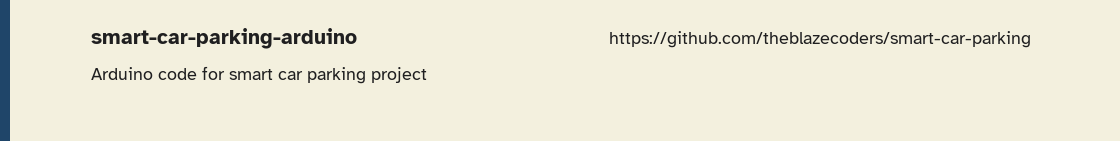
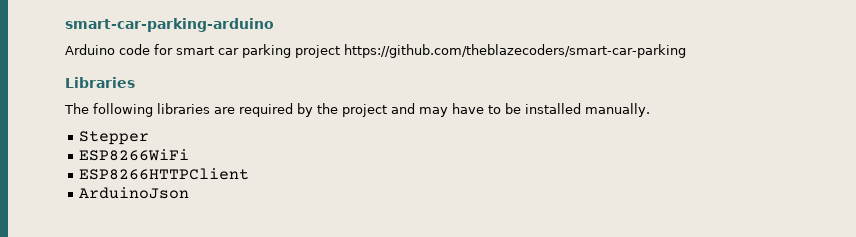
+ Libraries
+ The following libraries are required by the project and may have to be installed manually.
+ Stepper
+ ESP8266WiFi
+ ESP8266HTTPClient
+ ArduinoJson

